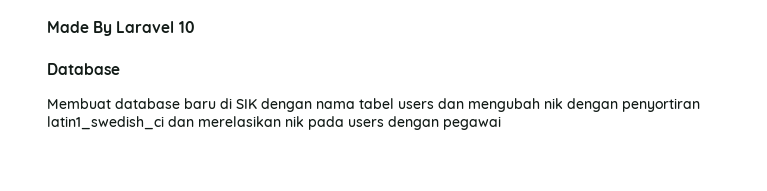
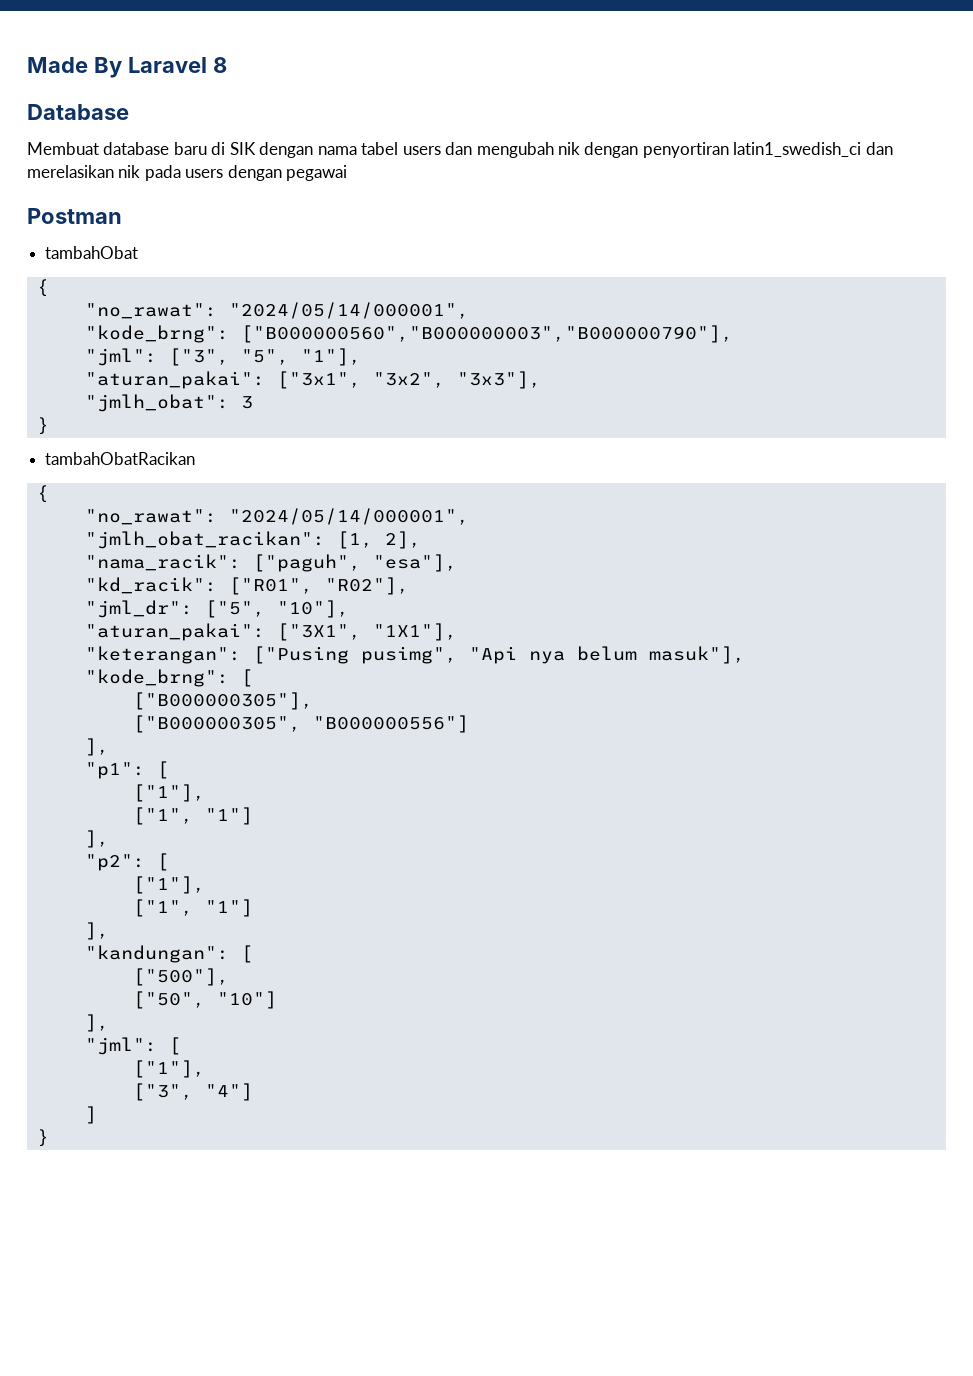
- Made By Laravel 10
+ Made By Laravel 8
+ Postman
+ tambahObat
+ {
+ "no_rawat": "2024/05/14/000001",
+ "kode_brng": ["B000000560","B000000003","B000000790"],
+ "jml": ["3", "5", "1"],
+ "aturan_pakai": ["3x1", "3x2", "3x3"],
+ "jmlh_obat": 3
+ }
+ tambahObatRacikan
+ {
+ "no_rawat": "2024/05/14/000001",
+ "jmlh_obat_racikan": [1, 2],
+ "nama_racik": ["paguh", "esa"],
+ "kd_racik": ["R01", "R02"],
+ "jml_dr": ["5", "10"],
+ "aturan_pakai": ["3X1", "1X1"],
+ "keterangan": ["Pusing pusimg", "Api nya belum masuk"],
+ "kode_brng": [
+ ["B000000305"],
+ ["B000000305", "B000000556"]
+ ],
+ "p1": [
+ ["1"],
+ ["1", "1"]
+ ],
+ "p2": [
+ ["1"],
+ ["1", "1"]
+ ],
+ "kandungan": [
+ ["500"],
+ ["50", "10"]
+ ],
+ "jml": [
+ ["1"],
+ ["3", "4"]
+ ]
+ }

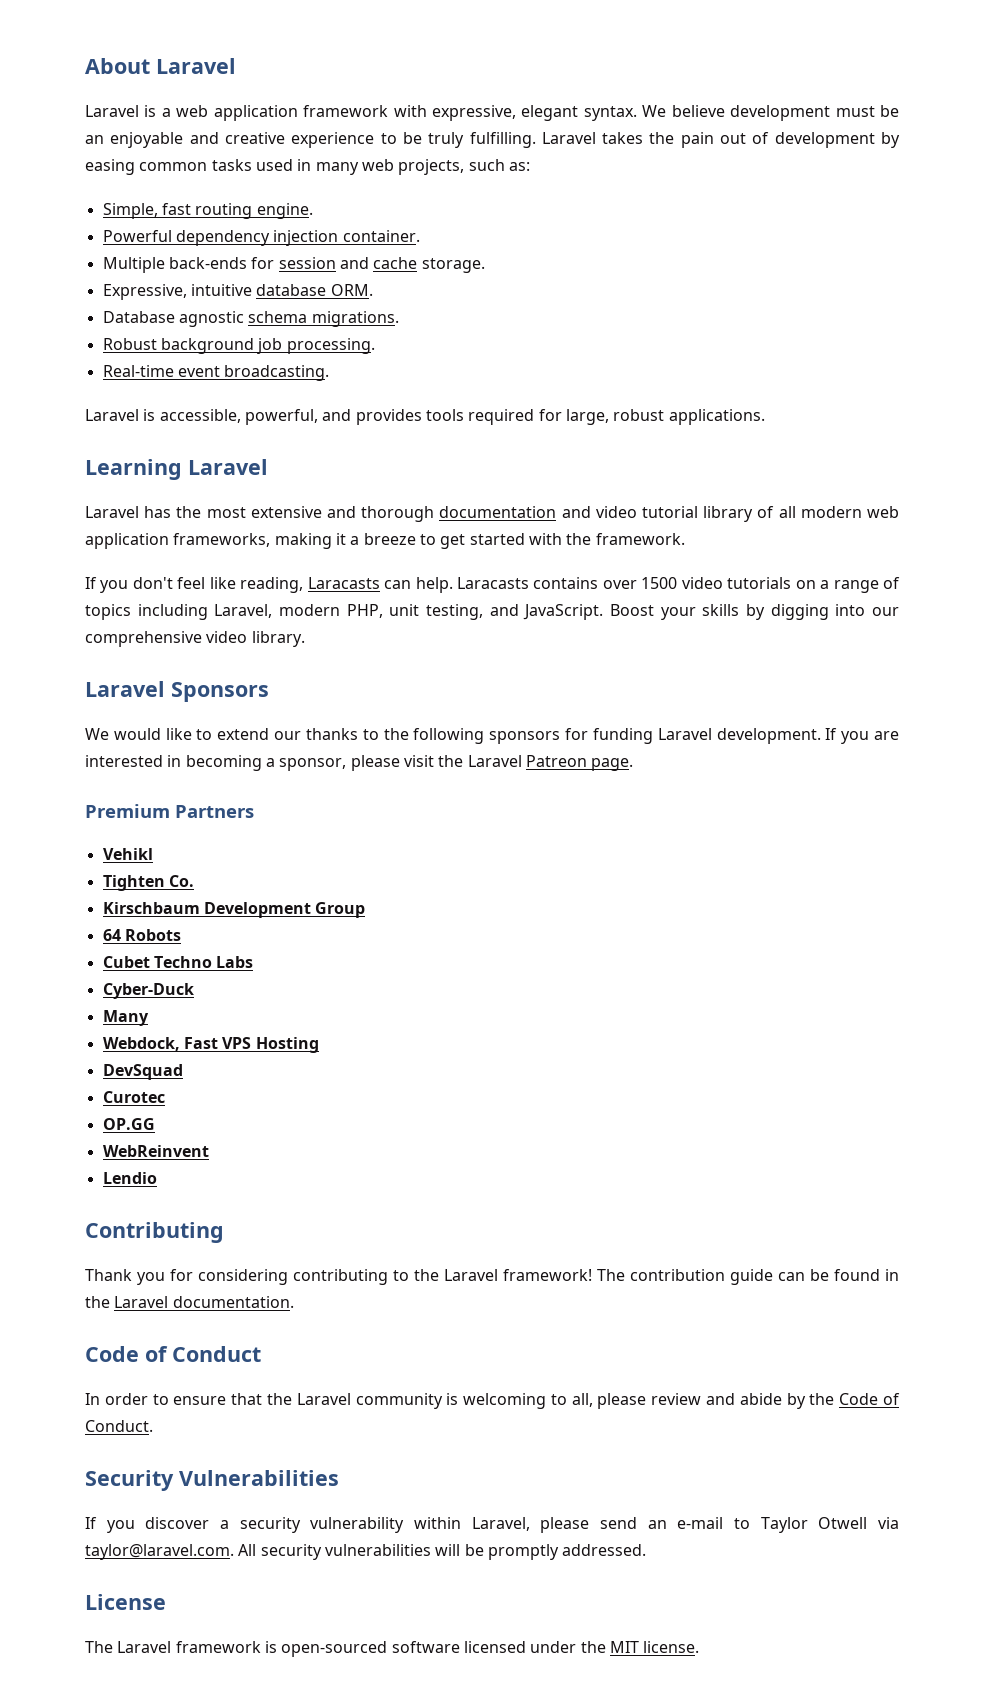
- Made By Laravel 8
- Database
- Membuat database baru di SIK dengan nama tabel users dan mengubah nik dengan penyortiran latin1_swedish_ci dan merelasikan nik pada users dengan pegawai
- Postman
- tambahObat
- {
- "no_rawat": "2024/05/14/000001",
- "kode_brng": ["B000000560","B000000003","B000000790"],
- "jml": ["3", "5", "1"],
- "aturan_pakai": ["3x1", "3x2", "3x3"],
- "jmlh_obat": 3
- }
- tambahObatRacikan
- {
- "no_rawat": "2024/05/14/000001",
- "jmlh_obat_racikan": [1, 2],
- "nama_racik": ["paguh", "esa"],
- "kd_racik": ["R01", "R02"],
- "jml_dr": ["5", "10"],
- "aturan_pakai": ["3X1", "1X1"],
- "keterangan": ["Pusing pusimg", "Api nya belum masuk"],
- "kode_brng": [
- ["B000000305"],
- ["B000000305", "B000000556"]
- ],
- "p1": [
- ["1"],
- ["1", "1"]
- ],
- "p2": [
- ["1"],
- ["1", "1"]
- ],
- "kandungan": [
- ["500"],
- ["50", "10"]
- ],
- "jml": [
- ["1"],
- ["3", "4"]
- ]
- }
+ About Laravel
+ Laravel is a web application framework with expressive, elegant syntax. We believe development must be an enjoyable and creative experience to be truly fulfilling. Laravel takes the pain out of development by easing common tasks used in many web projects, such as:
+ Simple, fast routing engine.
+ Powerful dependency injection container.
+ Multiple back-ends for session and cache storage.
+ Expressive, intuitive database ORM.
+ Database agnostic schema migrations.
+ Robust background job processing.
+ Real-time event broadcasting.
+ Laravel is accessible, powerful, and provides tools required for large, robust applications.
+ Learning Laravel
+ Laravel has the most extensive and thorough documentation and video tutorial library of all modern web application frameworks, making it a breeze to get started with the framework.
+ If you don't feel like reading, Laracasts can help. Laracasts contains over 1500 video tutorials on a range of topics including Laravel, modern PHP, unit testing, and JavaScript. Boost your skills by digging into our comprehensive video library.
+ Laravel Sponsors
+ We would like to extend our thanks to the following sponsors for funding Laravel development. If you are interested in becoming a sponsor, please visit the Laravel Patreon page.
+ Premium Partners
+ Vehikl
+ Tighten Co.
+ Kirschbaum Development Group
+ 64 Robots
+ Cubet Techno Labs
+ Cyber-Duck
+ Many
+ Webdock, Fast VPS Hosting
+ DevSquad
+ Curotec
+ OP.GG
+ WebReinvent
+ Lendio
+ Contributing
+ Thank you for considering contributing to the Laravel framework! The contribution guide can be found in the Laravel documentation.
+ Code of Conduct
+ In order to ensure that the Laravel community is welcoming to all, please review and abide by the Code of Conduct.
+ Security Vulnerabilities
+ If you discover a security vulnerability within Laravel, please send an e-mail to Taylor Otwell via taylor@laravel.com. All security vulnerabilities will be promptly addressed.
+ License
+ The Laravel framework is open-sourced software licensed under the MIT license.

